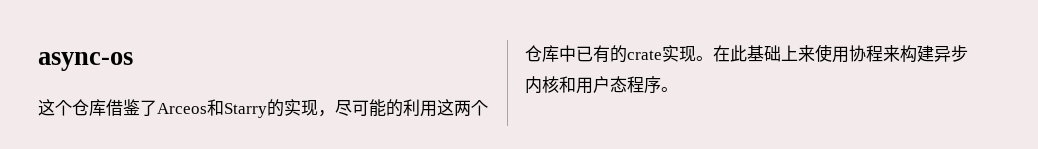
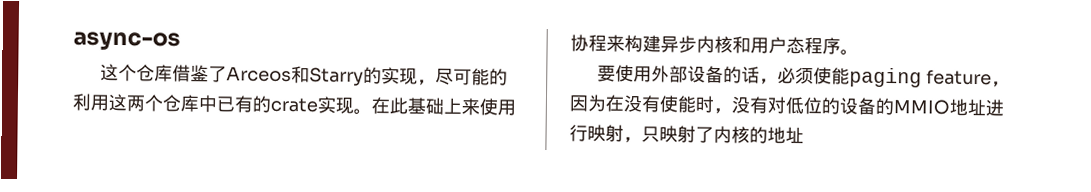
+ 要使用外部设备的话，必须使能paging feature，因为在没有使能时，没有对低位的设备的MMIO地址进行映射，只映射了内核的地址

